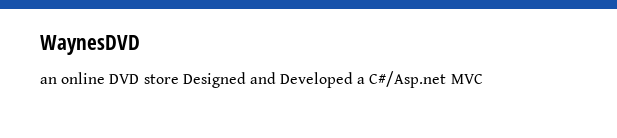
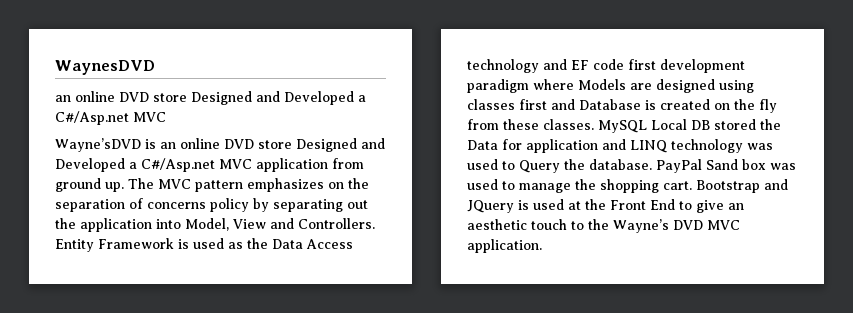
+ Wayne’sDVD is an online DVD store Designed and Developed a C#/Asp.net MVC application from ground up. The MVC pattern emphasizes on the separation of concerns policy by separating out the application into Model, View and Controllers. Entity Framework is used as the Data Access technology and EF code first development paradigm where Models are designed using classes first and Database is created on the fly from these classes. MySQL Local DB stored the Data for application and LINQ technology was used to Query the database. PayPal Sand box was used to manage the shopping cart. Bootstrap and JQuery is used at the Front End to give an aesthetic touch to the Wayne’s DVD MVC application.

